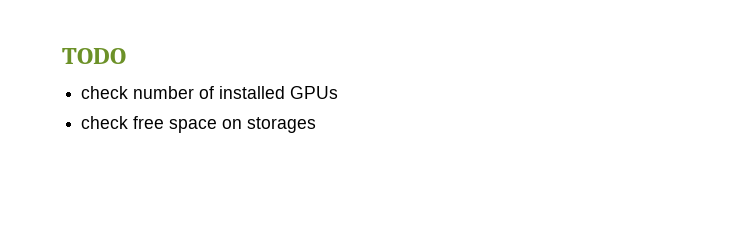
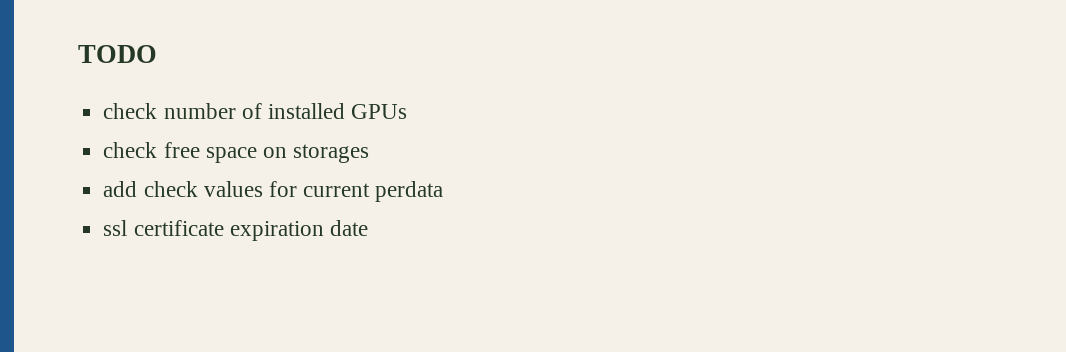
+ add check values for current perdata
+ ssl certificate expiration date

